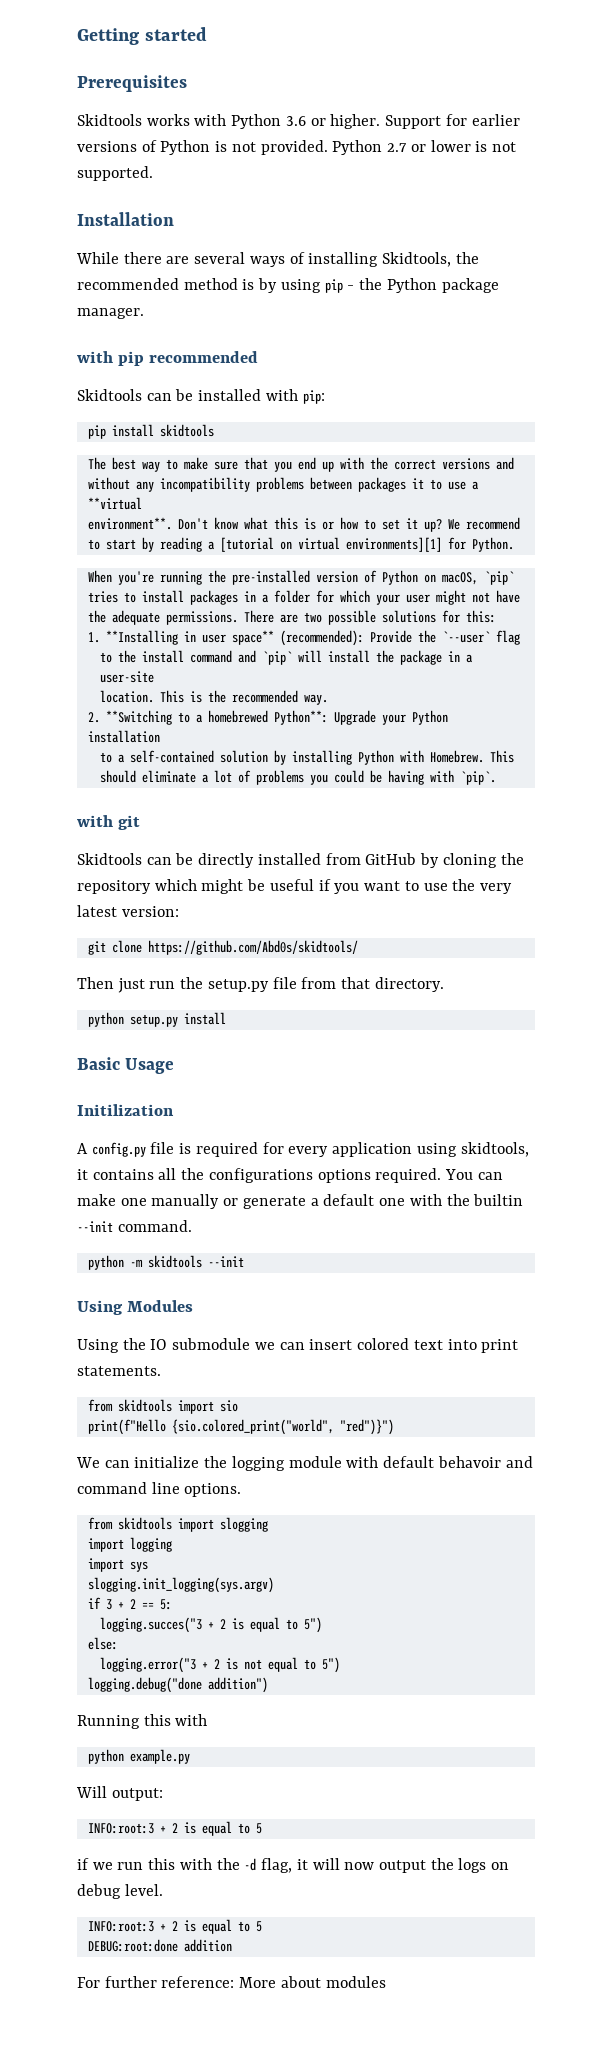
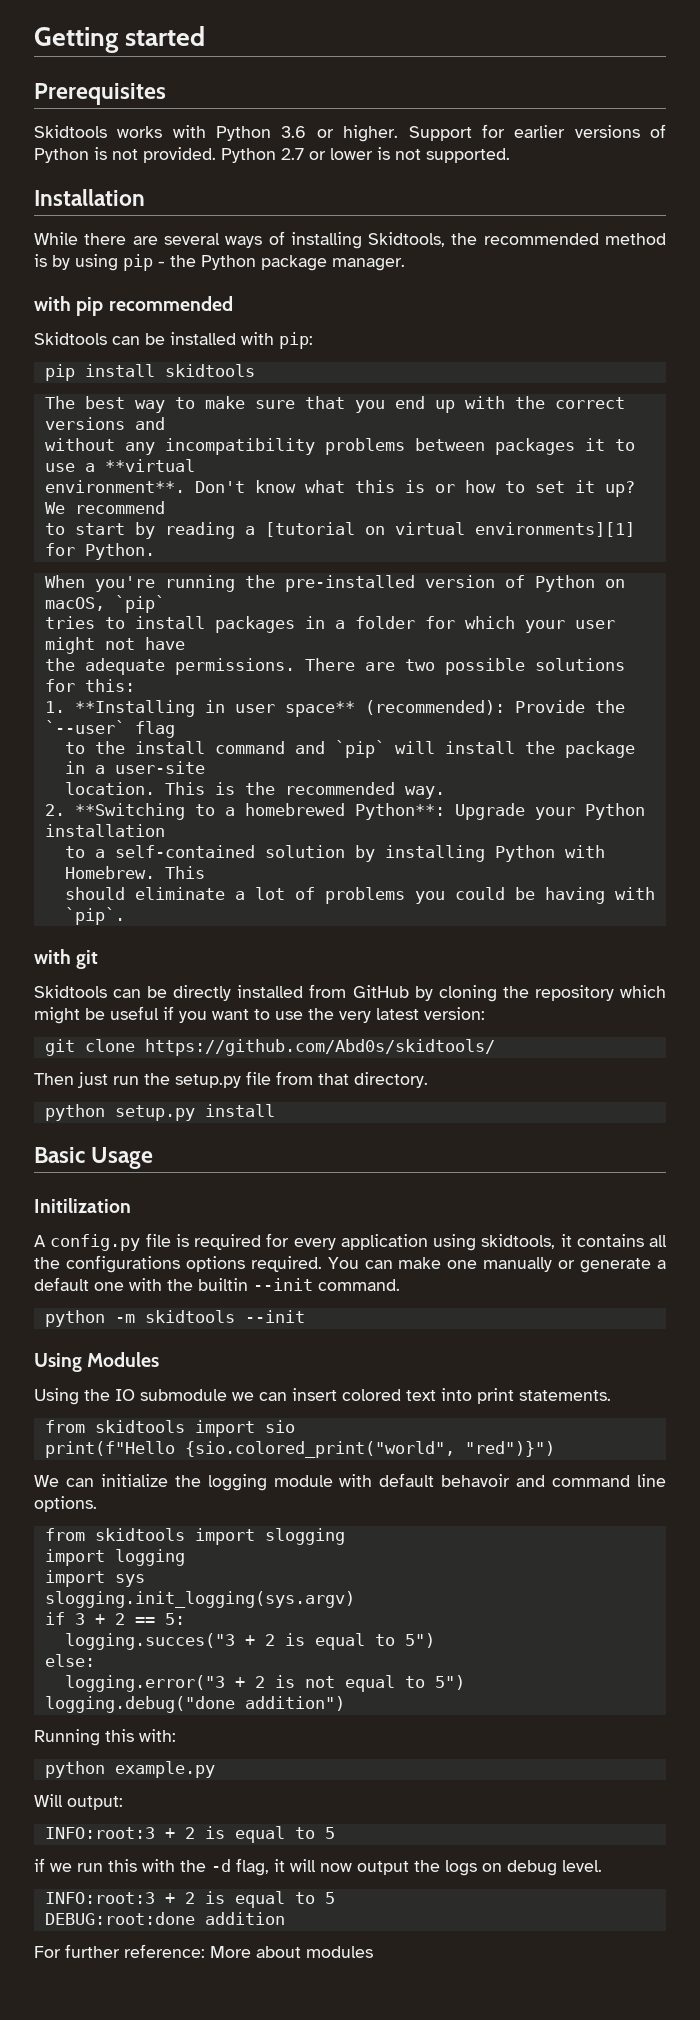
- Running this with
+ Running this with:

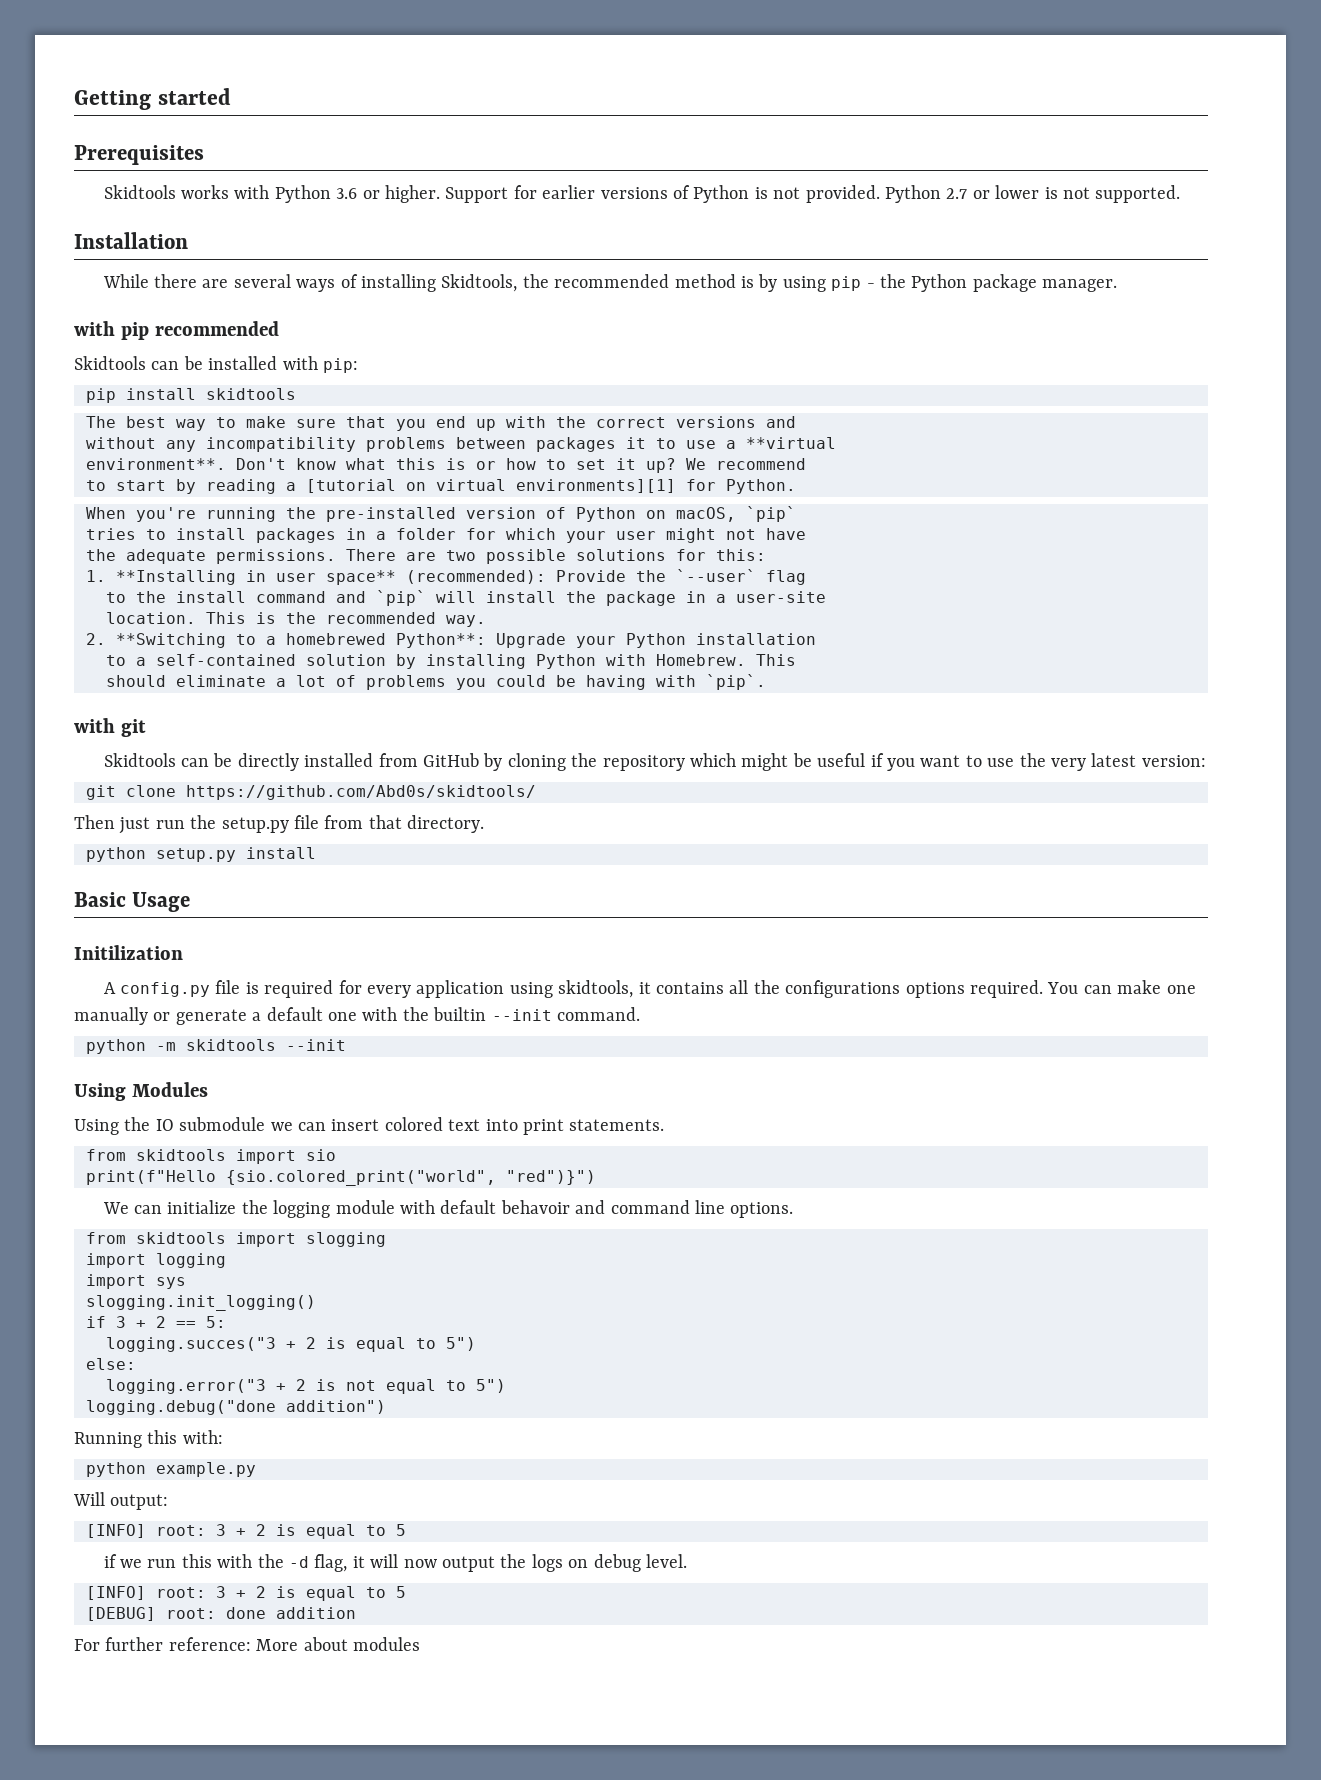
- slogging.init_logging(sys.argv)
+ slogging.init_logging()
  Will output:
- INFO:root:3 + 2 is equal to 5
+ [INFO] root: 3 + 2 is equal to 5
  if we run this with the -d flag, it will now output the logs on debug level.
- INFO:root:3 + 2 is equal to 5
- DEBUG:root:done addition
+ [INFO] root: 3 + 2 is equal to 5
+ [DEBUG] root: done addition

